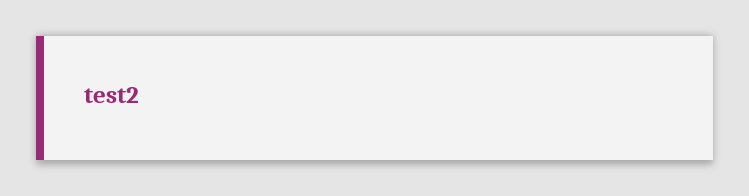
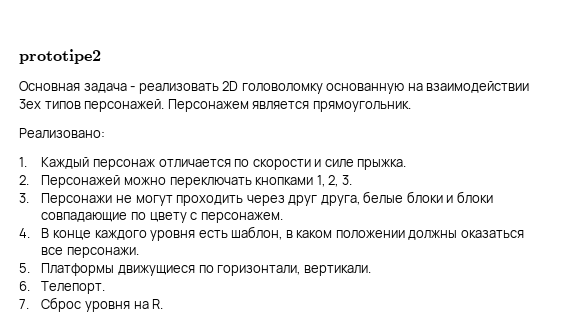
- test2
+ prototipe2
+ Основная задача - реализовать 2D головоломку основанную на взаимодействии 3ех типов персонажей. Персонажем является прямоугольник.
+ Реализовано:
+ 1. Каждый персонаж отличается по скорости и силе прыжка.
+ 2. Персонажей можно переключать кнопками 1, 2, 3.
+ 3. Персонажи не могут проходить через друг друга, белые блоки и блоки совпадающие по цвету с персонажем.
+ 4. В конце каждого уровня есть шаблон, в каком положении должны оказаться все персонажи.
+ 5. Платформы движущиеся по горизонтали, вертикали.
+ 6. Телепорт.
+ 7. Сброс уровня на R.

